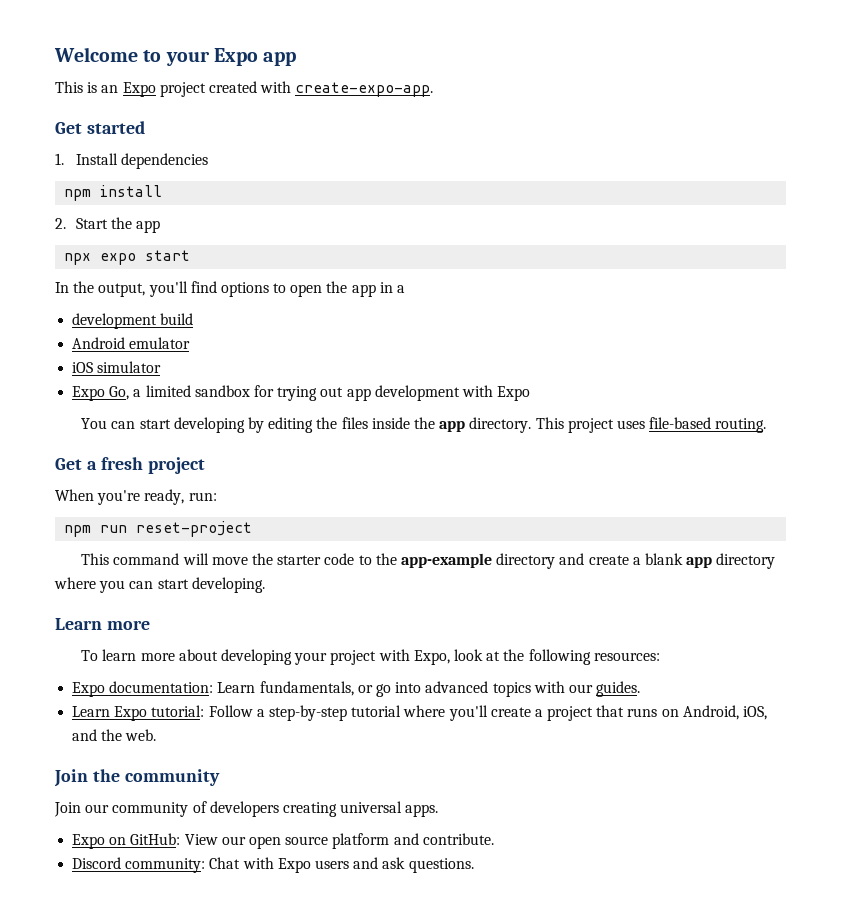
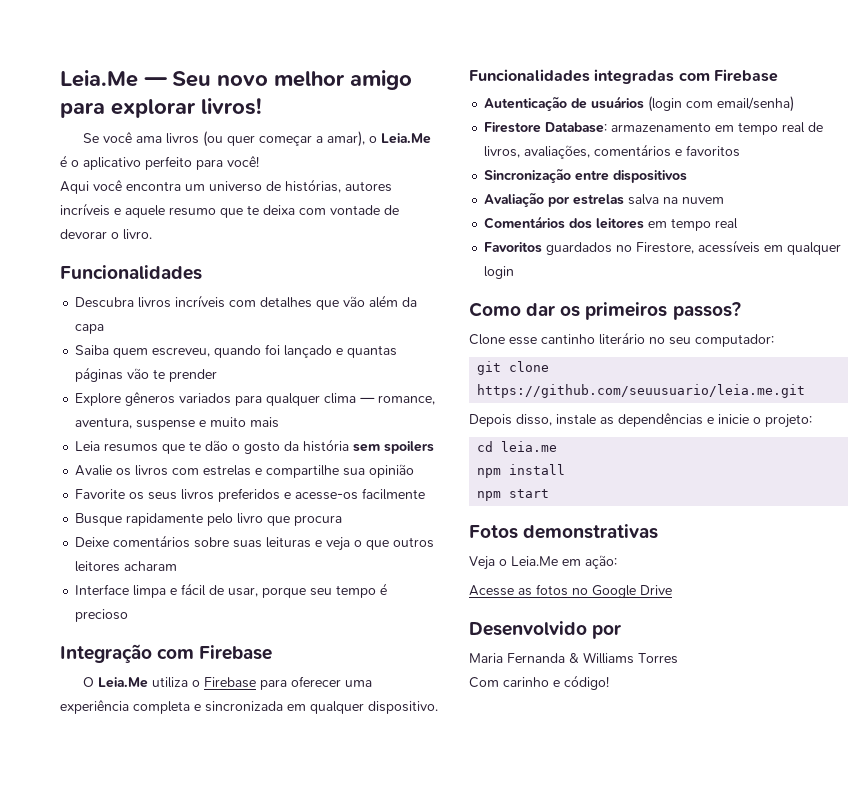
- Welcome to your Expo app
- This is an Expo project created with create-expo-app.
- Get started
- 1. Install dependencies
+ Leia.Me — Seu novo melhor amigo para explorar livros!
+ Se você ama livros (ou quer começar a amar), o Leia.Me é o aplicativo perfeito para você!
+ Aqui você encontra um universo de histórias, autores incríveis e aquele resumo que te deixa com vontade de devorar o livro.
+ Funcionalidades
+ Descubra livros incríveis com detalhes que vão além da capa
+ Saiba quem escreveu, quando foi lançado e quantas páginas vão te prender
+ Explore gêneros variados para qualquer clima — romance, aventura, suspense e muito mais
+ Leia resumos que te dão o gosto da história sem spoilers
+ Avalie os livros com estrelas e compartilhe sua opinião
+ Favorite os seus livros preferidos e acesse-os facilmente
+ Busque rapidamente pelo livro que procura
+ Deixe comentários sobre suas leituras e veja o que outros leitores acharam
+ Interface limpa e fácil de usar, porque seu tempo é precioso
+ Integração com Firebase
+ O Leia.Me utiliza o Firebase para oferecer uma experiência completa e sincronizada em qualquer dispositivo.
+ Funcionalidades integradas com Firebase
+ Autenticação de usuários (login com email/senha)
+ Firestore Database: armazenamento em tempo real de livros, avaliações, comentários e favoritos
+ Sincronização entre dispositivos
+ Avaliação por estrelas salva na nuvem
+ Comentários dos leitores em tempo real
+ Favoritos guardados no Firestore, acessíveis em qualquer login
+ Como dar os primeiros passos?
+ Clone esse cantinho literário no seu computador:
+ git clone https://github.com/seuusuario/leia.me.git
+ Depois disso, instale as dependências e inicie o projeto:
+ cd leia.me
  npm install
- 2. Start the app
- npx expo start
- In the output, you'll find options to open the app in a
- development build
- Android emulator
- iOS simulator
- Expo Go, a limited sandbox for trying out app development with Expo
- You can start developing by editing the files inside the app directory. This project uses file-based routing.
- Get a fresh project
- When you're ready, run:
- npm run reset-project
- This command will move the starter code to the app-example directory and create a blank app directory where you can start developing.
- Learn more
- To learn more about developing your project with Expo, look at the following resources:
- Expo documentation: Learn fundamentals, or go into advanced topics with our guides.
- Learn Expo tutorial: Follow a step-by-step tutorial where you'll create a project that runs on Android, iOS, and the web.
- Join the community
- Join our community of developers creating universal apps.
- Expo on GitHub: View our open source platform and contribute.
- Discord community: Chat with Expo users and ask questions.
+ npm start
+ Fotos demonstrativas
+ Veja o Leia.Me em ação:
+ Acesse as fotos no Google Drive
+ Desenvolvido por
+ Maria Fernanda & Williams Torres
+ Com carinho e código!

